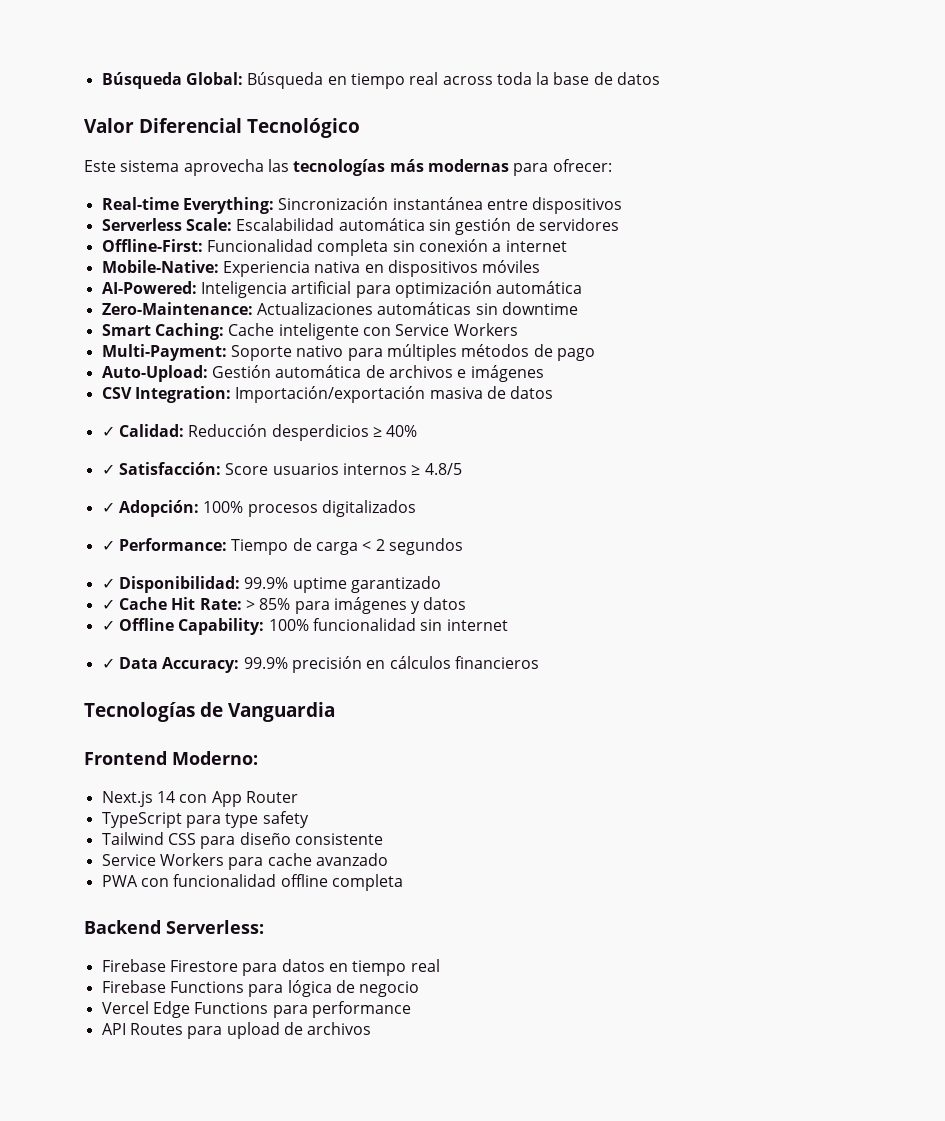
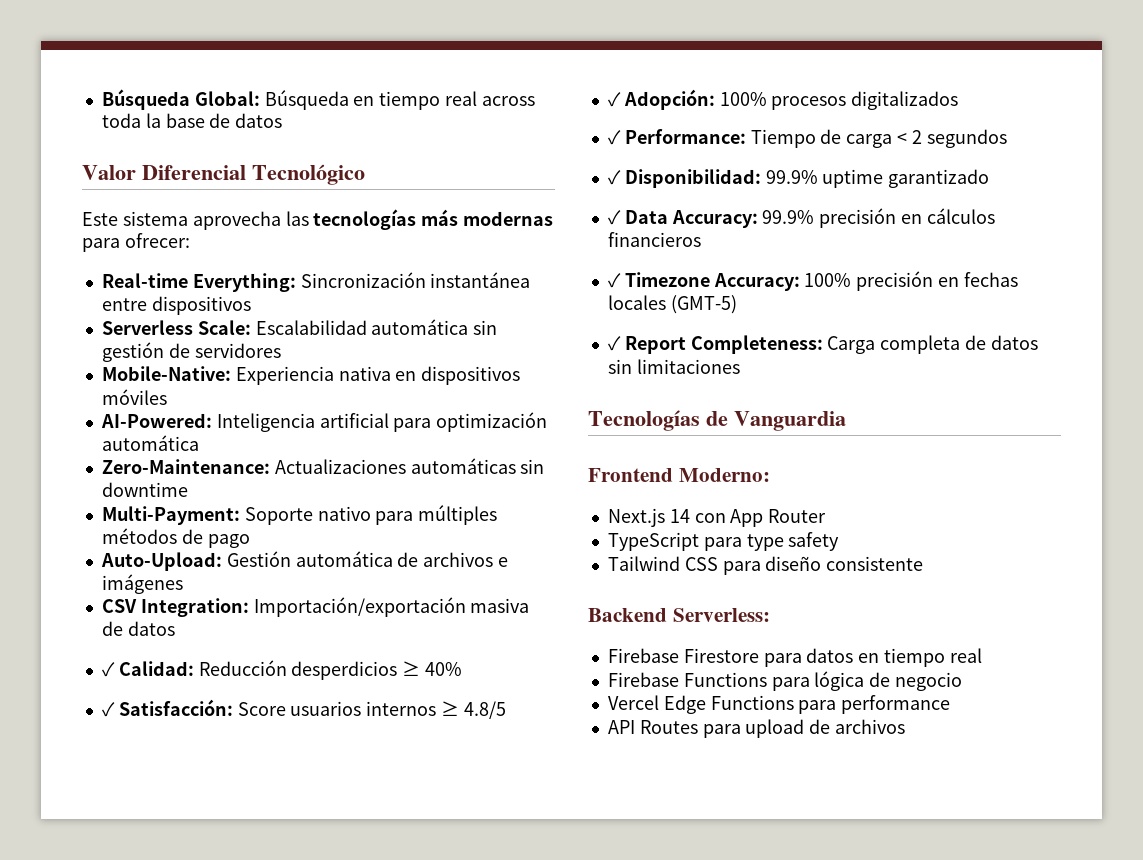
- Offline-First: Funcionalidad completa sin conexión a internet
- Smart Caching: Cache inteligente con Service Workers
- ✓ Cache Hit Rate: > 85% para imágenes y datos
- ✓ Offline Capability: 100% funcionalidad sin internet
+ ✓ Timezone Accuracy: 100% precisión en fechas locales (GMT-5)
+ ✓ Report Completeness: Carga completa de datos sin limitaciones
- Service Workers para cache avanzado
- PWA con funcionalidad offline completa

